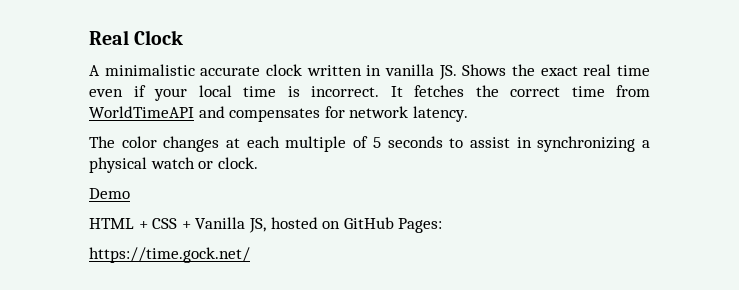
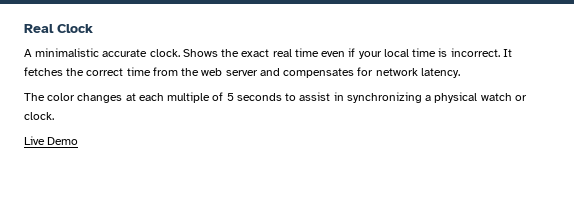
- A minimalistic accurate clock written in vanilla JS. Shows the exact real time even if your local time is incorrect.
+ A minimalistic accurate clock. Shows the exact real time even if your local time is incorrect.
- It fetches the correct time from WorldTimeAPI and compensates for network latency.
+ It fetches the correct time from the web server and compensates for network latency.
- Demo
+ Live Demo
- HTML + CSS + Vanilla JS, hosted on GitHub Pages:
- https://time.gock.net/

